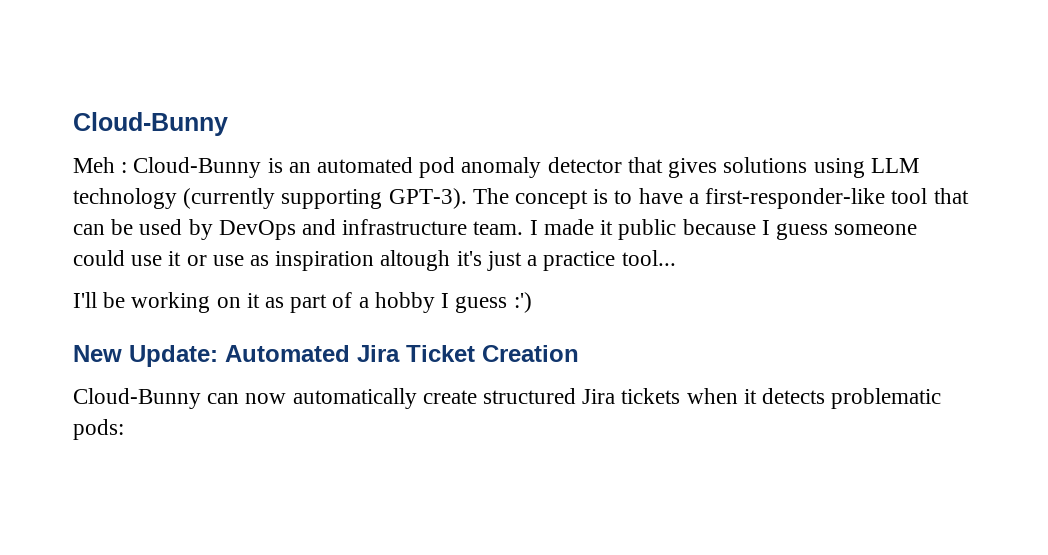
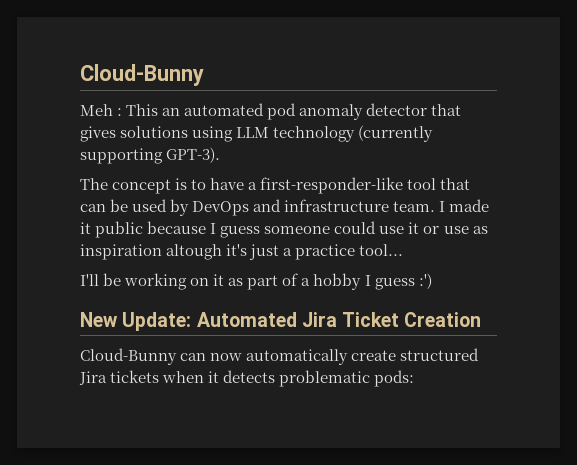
- Meh : Cloud-Bunny is an automated pod anomaly detector that gives solutions using LLM technology (currently supporting GPT-3). The concept is to have a first-responder-like tool that can be used by DevOps and infrastructure team.
+ Meh : This an automated pod anomaly detector that gives solutions using LLM technology (currently supporting GPT-3).
+ The concept is to have a first-responder-like tool that can be used by DevOps and infrastructure team.

